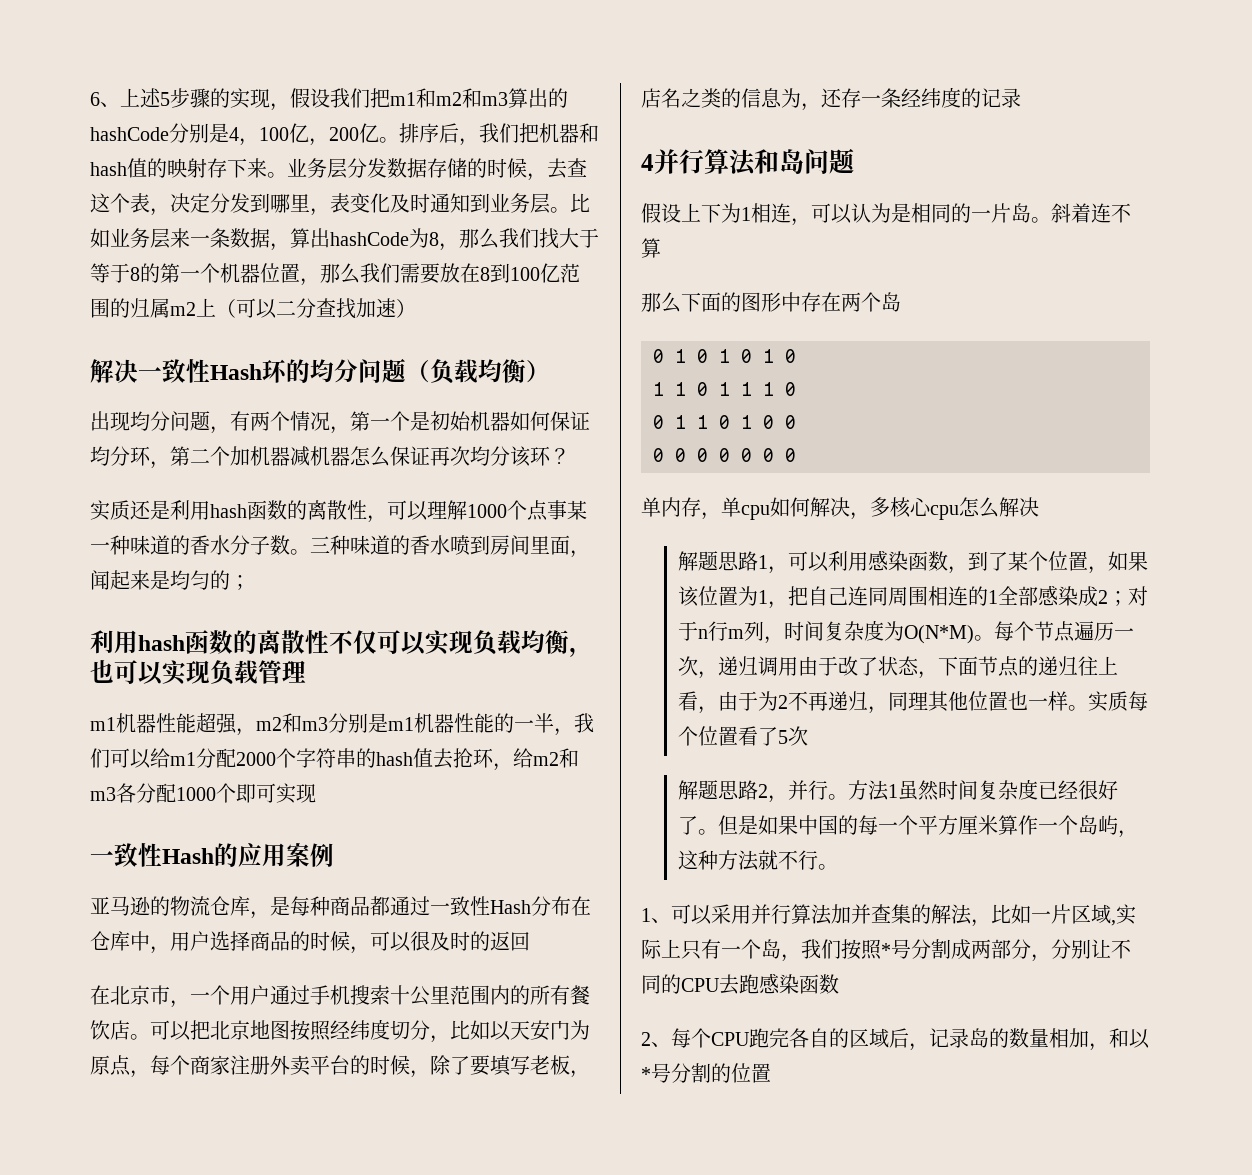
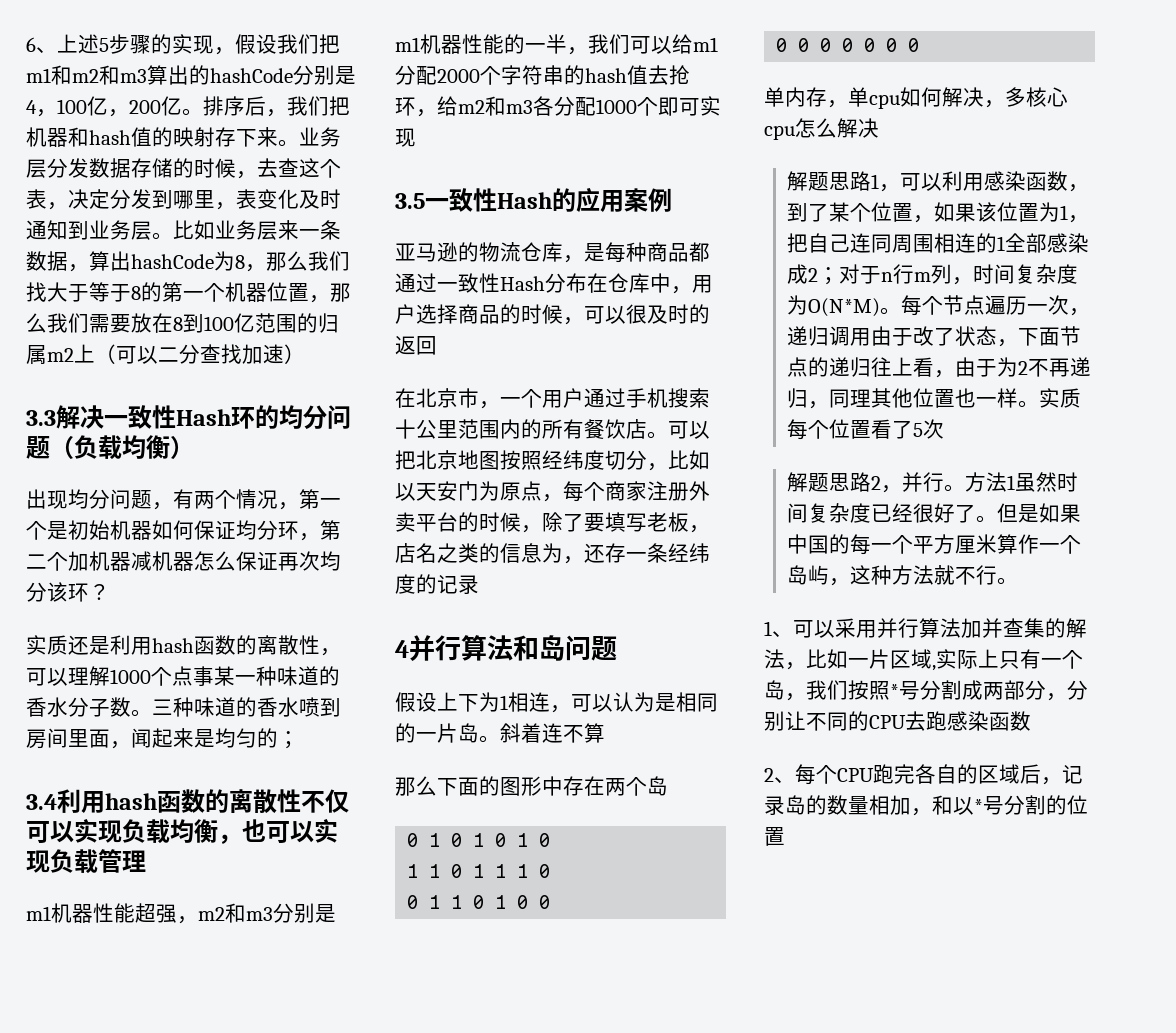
- 解决一致性Hash环的均分问题（负载均衡）
+ 3.3解决一致性Hash环的均分问题（负载均衡）
- 利用hash函数的离散性不仅可以实现负载均衡，也可以实现负载管理
+ 3.4利用hash函数的离散性不仅可以实现负载均衡，也可以实现负载管理
- 一致性Hash的应用案例
+ 3.5一致性Hash的应用案例

